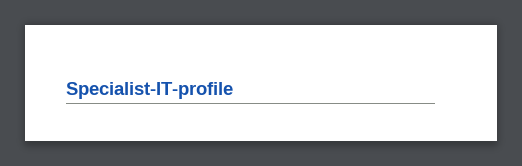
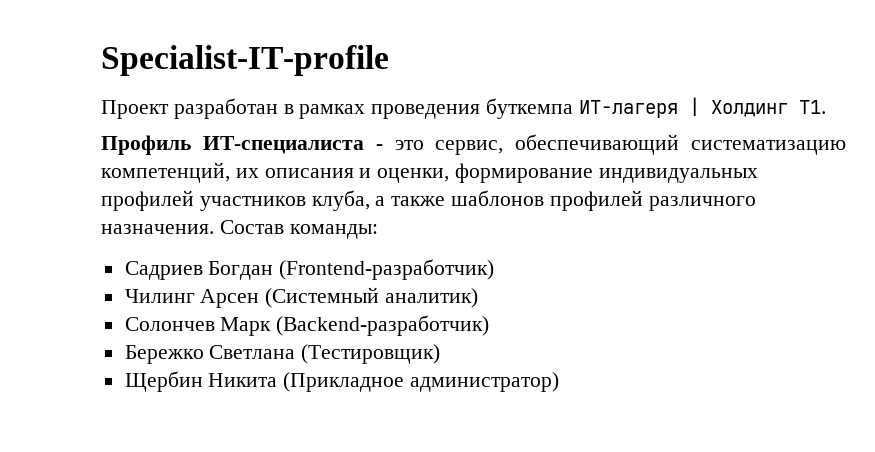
+ Проект разработан в рамках проведения буткемпа ИТ-лагеря | Холдинг Т1.
+ Профиль ИТ-специалиста - это сервис, обеспечивающий систематизацию компетенций, их описания и оценки, формирование индивидуальных профилей участников клуба, а также шаблонов профилей различного назначения. Состав команды:
+ Садриев Богдан (Frontend-разработчик)
+ Чилинг Арсен (Системный аналитик)
+ Солончев Марк (Backend-разработчик)
+ Бережко Светлана (Тестировщик)
+ Щербин Никита (Прикладное администратор)

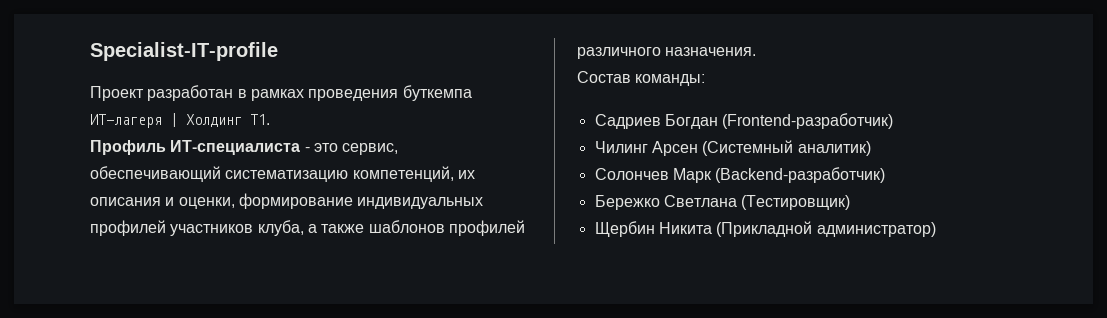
- Профиль ИТ-специалиста - это сервис, обеспечивающий систематизацию компетенций, их описания и оценки, формирование индивидуальных профилей участников клуба, а также шаблонов профилей различного назначения. Состав команды:
+ Профиль ИТ-специалиста - это сервис, обеспечивающий систематизацию компетенций, их описания и оценки, формирование индивидуальных профилей участников клуба, а также шаблонов профилей различного назначения.
+ Состав команды:
- Щербин Никита (Прикладное администратор)
+ Щербин Никита (Прикладной администратор)

